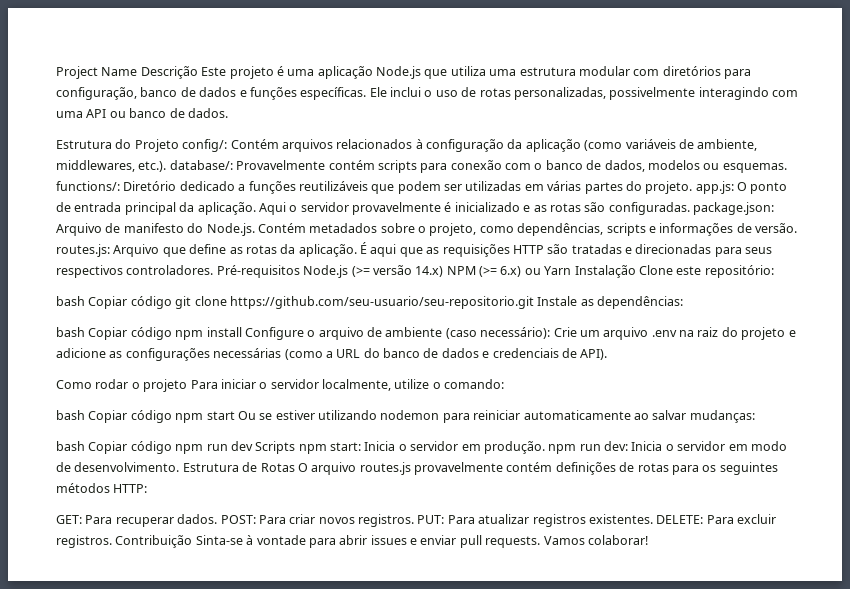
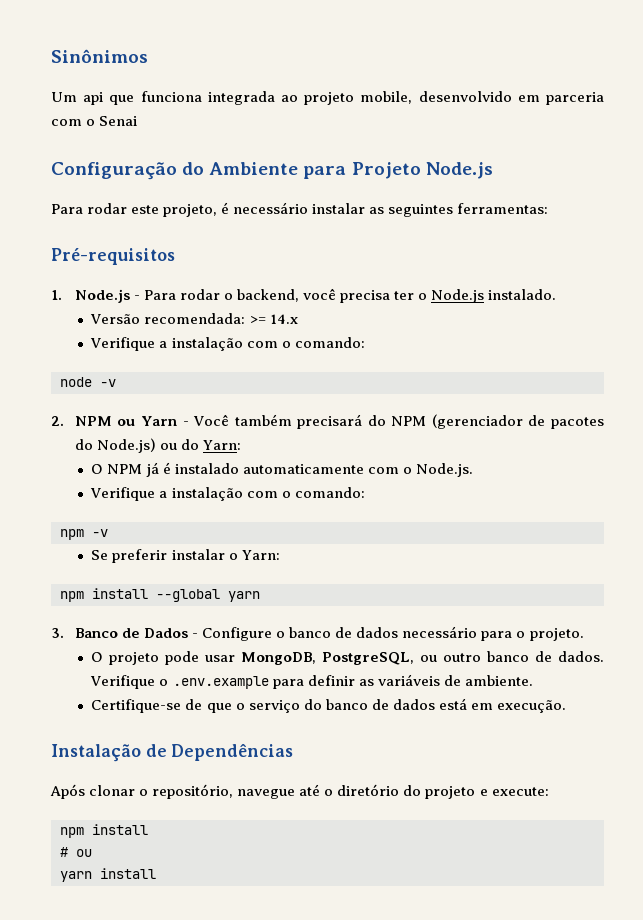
- Project Name Descrição Este projeto é uma aplicação Node.js que utiliza uma estrutura modular com diretórios para configuração, banco de dados e funções específicas. Ele inclui o uso de rotas personalizadas, possivelmente interagindo com uma API ou banco de dados.
- Estrutura do Projeto config/: Contém arquivos relacionados à configuração da aplicação (como variáveis de ambiente, middlewares, etc.). database/: Provavelmente contém scripts para conexão com o banco de dados, modelos ou esquemas. functions/: Diretório dedicado a funções reutilizáveis que podem ser utilizadas em várias partes do projeto. app.js: O ponto de entrada principal da aplicação. Aqui o servidor provavelmente é inicializado e as rotas são configuradas. package.json: Arquivo de manifesto do Node.js. Contém metadados sobre o projeto, como dependências, scripts e informações de versão. routes.js: Arquivo que define as rotas da aplicação. É aqui que as requisições HTTP são tratadas e direcionadas para seus respectivos controladores. Pré-requisitos Node.js (>= versão 14.x) NPM (>= 6.x) ou Yarn Instalação Clone este repositório:
- bash Copiar código git clone https://github.com/seu-usuario/seu-repositorio.git Instale as dependências:
- bash Copiar código npm install Configure o arquivo de ambiente (caso necessário): Crie um arquivo .env na raiz do projeto e adicione as configurações necessárias (como a URL do banco de dados e credenciais de API).
- Como rodar o projeto Para iniciar o servidor localmente, utilize o comando:
- bash Copiar código npm start Ou se estiver utilizando nodemon para reiniciar automaticamente ao salvar mudanças:
- bash Copiar código npm run dev Scripts npm start: Inicia o servidor em produção. npm run dev: Inicia o servidor em modo de desenvolvimento. Estrutura de Rotas O arquivo routes.js provavelmente contém definições de rotas para os seguintes métodos HTTP:
- GET: Para recuperar dados. POST: Para criar novos registros. PUT: Para atualizar registros existentes. DELETE: Para excluir registros. Contribuição Sinta-se à vontade para abrir issues e enviar pull requests. Vamos colaborar!
+ Sinônimos
+ Um api que funciona integrada ao projeto mobile, desenvolvido em parceria com o Senai
+ Configuração do Ambiente para Projeto Node.js
+ Para rodar este projeto, é necessário instalar as seguintes ferramentas:
+ Pré-requisitos
+ 1. Node.js - Para rodar o backend, você precisa ter o Node.js instalado.
+ Versão recomendada: >= 14.x
+ Verifique a instalação com o comando:
+ node -v
+ 2. NPM ou Yarn - Você também precisará do NPM (gerenciador de pacotes do Node.js) ou do Yarn:
+ O NPM já é instalado automaticamente com o Node.js.
+ Verifique a instalação com o comando:
+ npm -v
+ Se preferir instalar o Yarn:
+ npm install --global yarn
+ 3. Banco de Dados - Configure o banco de dados necessário para o projeto.
+ O projeto pode usar MongoDB, PostgreSQL, ou outro banco de dados. Verifique o .env.example para definir as variáveis de ambiente.
+ Certifique-se de que o serviço do banco de dados está em execução.
+ Instalação de Dependências
+ Após clonar o repositório, navegue até o diretório do projeto e execute:
+ npm install
+ # ou
+ yarn install

